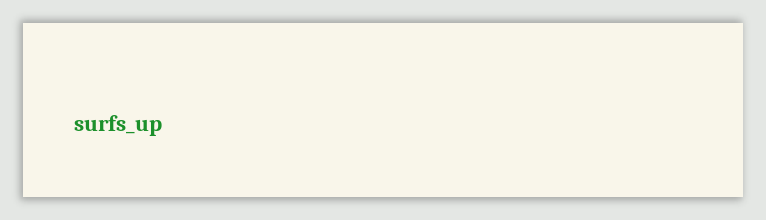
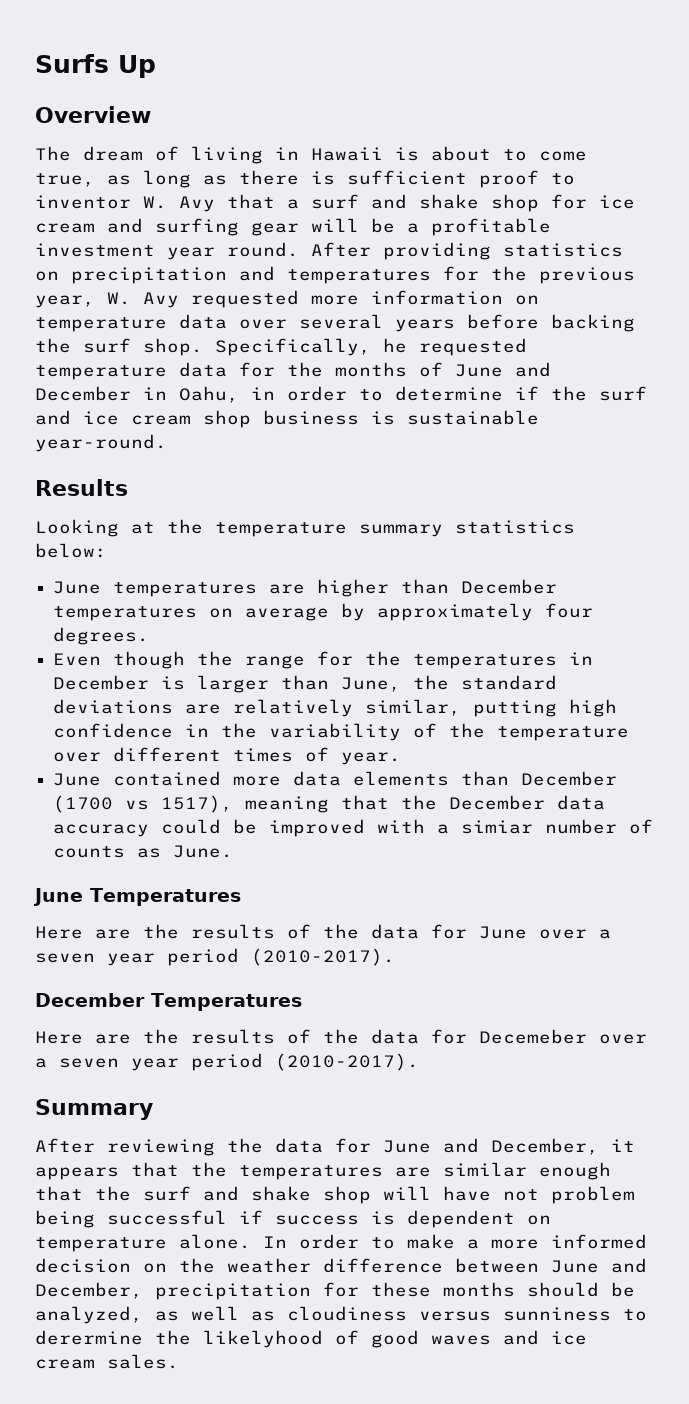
- surfs_up
+ Surfs Up
+ Overview
+ The dream of living in Hawaii is about to come true, as long as there is sufficient proof to inventor W. Avy that a surf and shake shop for ice cream and surfing gear will be a profitable investment year round. After providing statistics on precipitation and temperatures for the previous year, W. Avy requested more information on temperature data over several years before backing the surf shop. Specifically, he requested temperature data for the months of June and December in Oahu, in order to determine if the surf and ice cream shop business is sustainable year-round.
+ Results
+ Looking at the temperature summary statistics below:
+ June temperatures are higher than December temperatures on average by approximately four degrees.
+ Even though the range for the temperatures in December is larger than June, the standard deviations are relatively similar, putting high confidence in the variability of the temperature over different times of year.
+ June contained more data elements than December (1700 vs 1517), meaning that the December data accuracy could be improved with a simiar number of counts as June.
+ June Temperatures
+ Here are the results of the data for June over a seven year period (2010-2017).
+ December Temperatures
+ Here are the results of the data for Decemeber over a seven year period (2010-2017).
+ Summary
+ After reviewing the data for June and December, it appears that the temperatures are similar enough that the surf and shake shop will have not problem being successful if success is dependent on temperature alone. In order to make a more informed decision on the weather difference between June and December, precipitation for these months should be analyzed, as well as cloudiness versus sunniness to derermine the likelyhood of good waves and ice cream sales.

